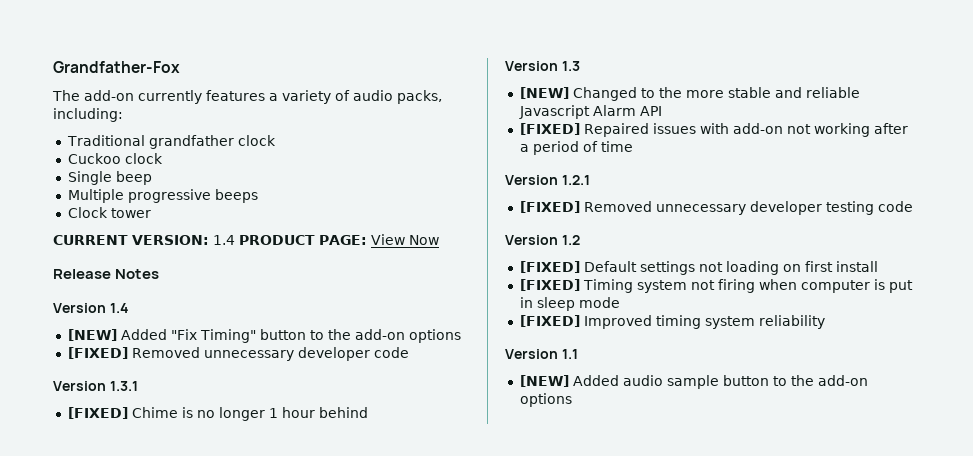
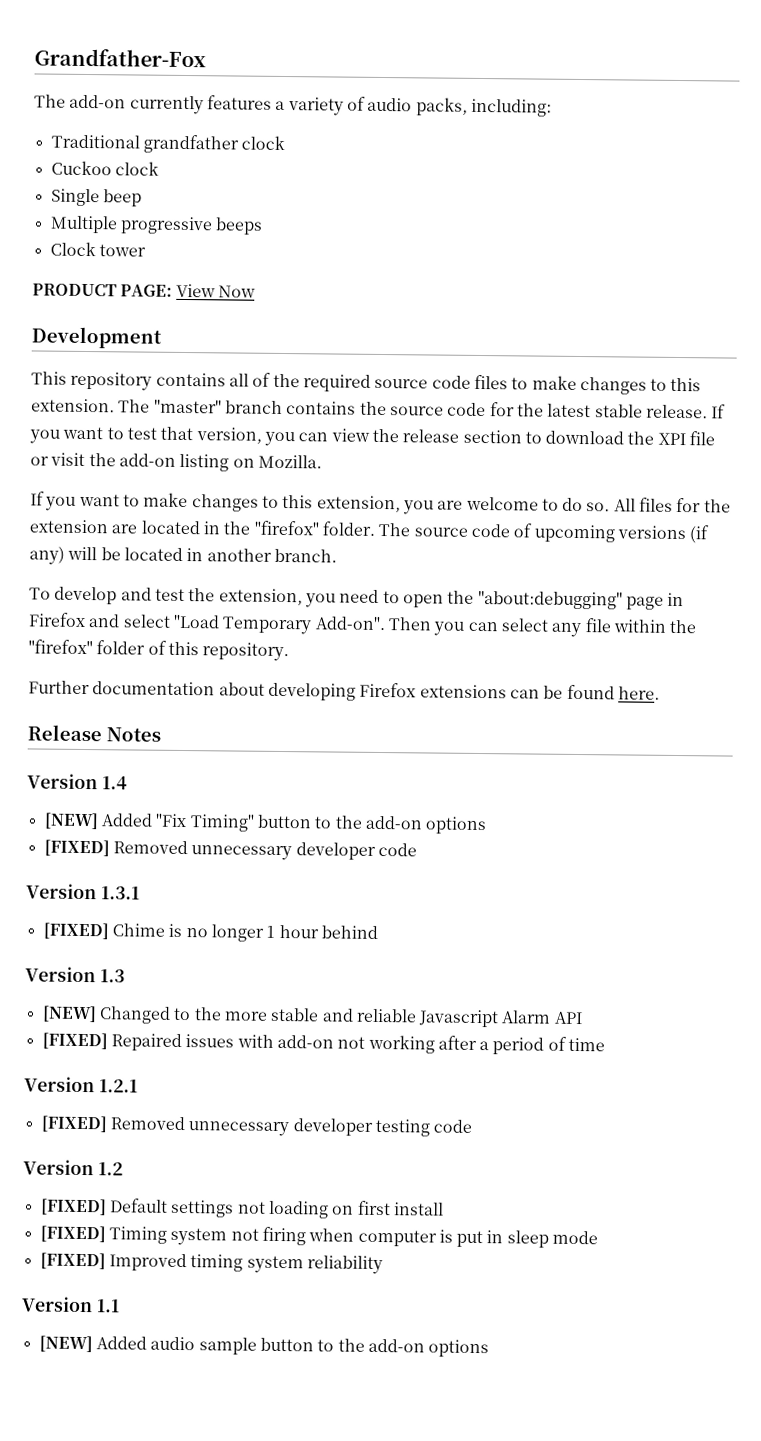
- CURRENT VERSION: 1.4 PRODUCT PAGE: View Now
+ PRODUCT PAGE: View Now
+ Development
+ This repository contains all of the required source code files to make changes to this extension. The "master" branch contains the source code for the latest stable release. If you want to test that version, you can view the release section to download the XPI file or visit the add-on listing on Mozilla.
+ If you want to make changes to this extension, you are welcome to do so. All files for the extension are located in the "firefox" folder. The source code of upcoming versions (if any) will be located in another branch.
+ To develop and test the extension, you need to open the "about:debugging" page in Firefox and select "Load Temporary Add-on". Then you can select any file within the "firefox" folder of this repository.
+ Further documentation about developing Firefox extensions can be found here.

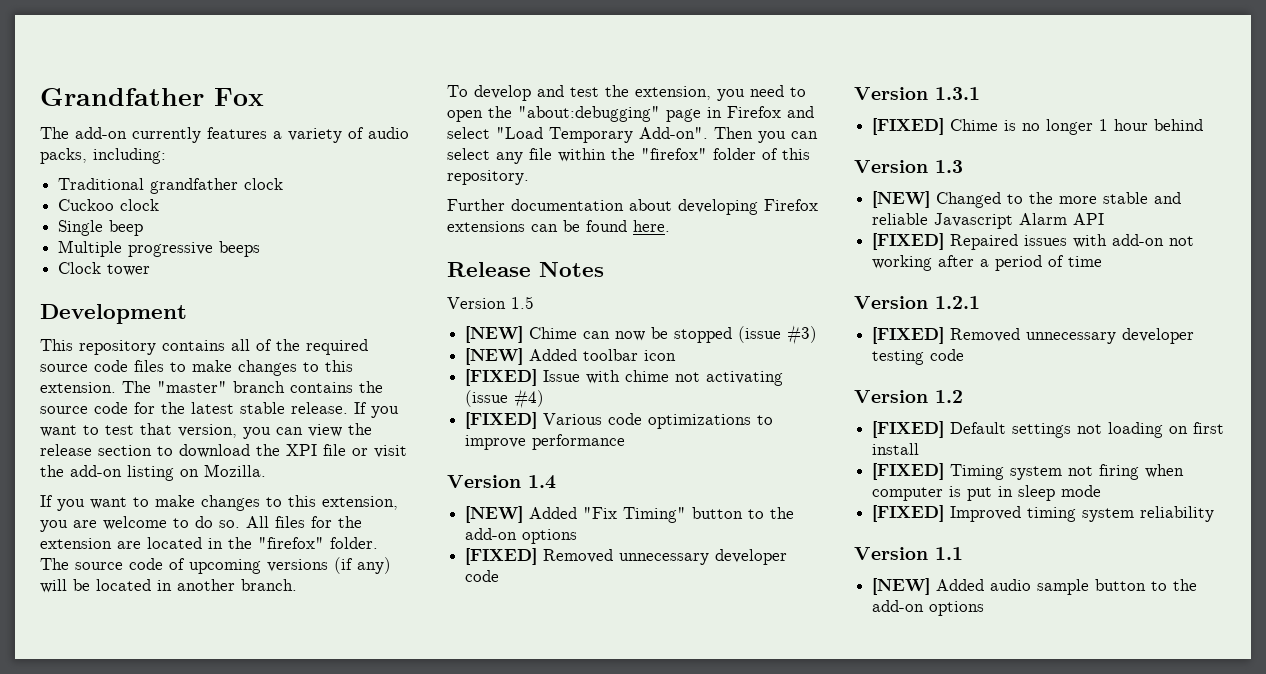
- Grandfather-Fox
+ Grandfather Fox
- PRODUCT PAGE: View Now
+ Version 1.5
+ [NEW] Chime can now be stopped (issue #3)
+ [NEW] Added toolbar icon
+ [FIXED] Issue with chime not activating (issue #4)
+ [FIXED] Various code optimizations to improve performance

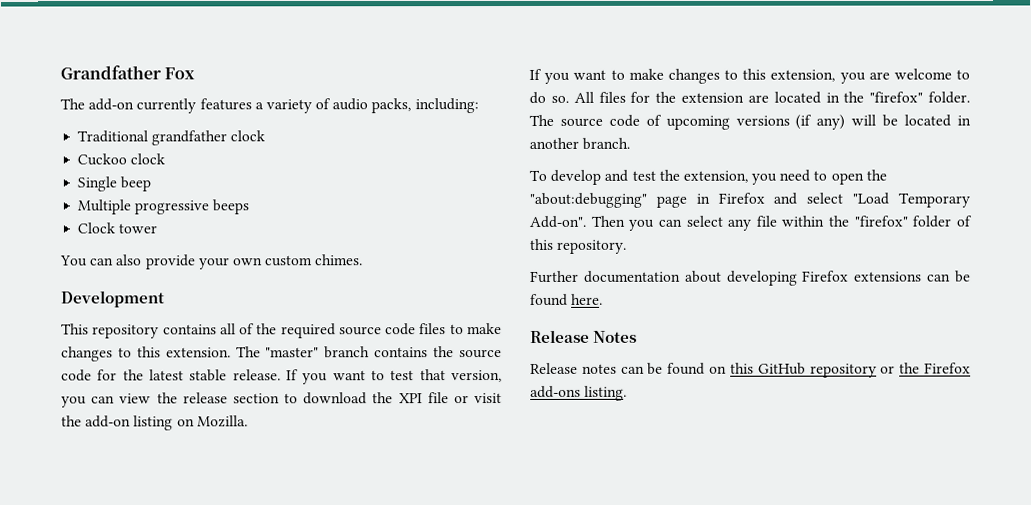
+ You can also provide your own custom chimes.
- Version 1.5
- [NEW] Chime can now be stopped (issue #3)
- [NEW] Added toolbar icon
- [FIXED] Issue with chime not activating (issue #4)
- [FIXED] Various code optimizations to improve performance
- Version 1.4
- [NEW] Added "Fix Timing" button to the add-on options
- [FIXED] Removed unnecessary developer code
- Version 1.3.1
- [FIXED] Chime is no longer 1 hour behind
- Version 1.3
- [NEW] Changed to the more stable and reliable Javascript Alarm API
- [FIXED] Repaired issues with add-on not working after a period of time
- Version 1.2.1
- [FIXED] Removed unnecessary developer testing code
- Version 1.2
- [FIXED] Default settings not loading on first install
- [FIXED] Timing system not firing when computer is put in sleep mode
- [FIXED] Improved timing system reliability
- Version 1.1
- [NEW] Added audio sample button to the add-on options
+ Release notes can be found on this GitHub repository or the Firefox add-ons listing.

